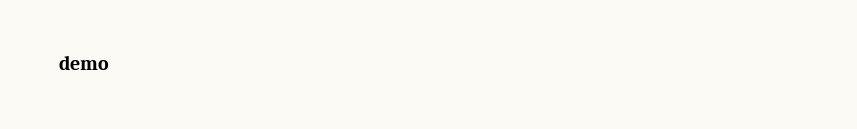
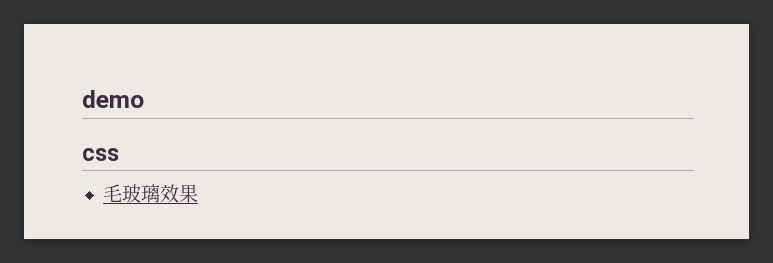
+ css
+ 毛玻璃效果

